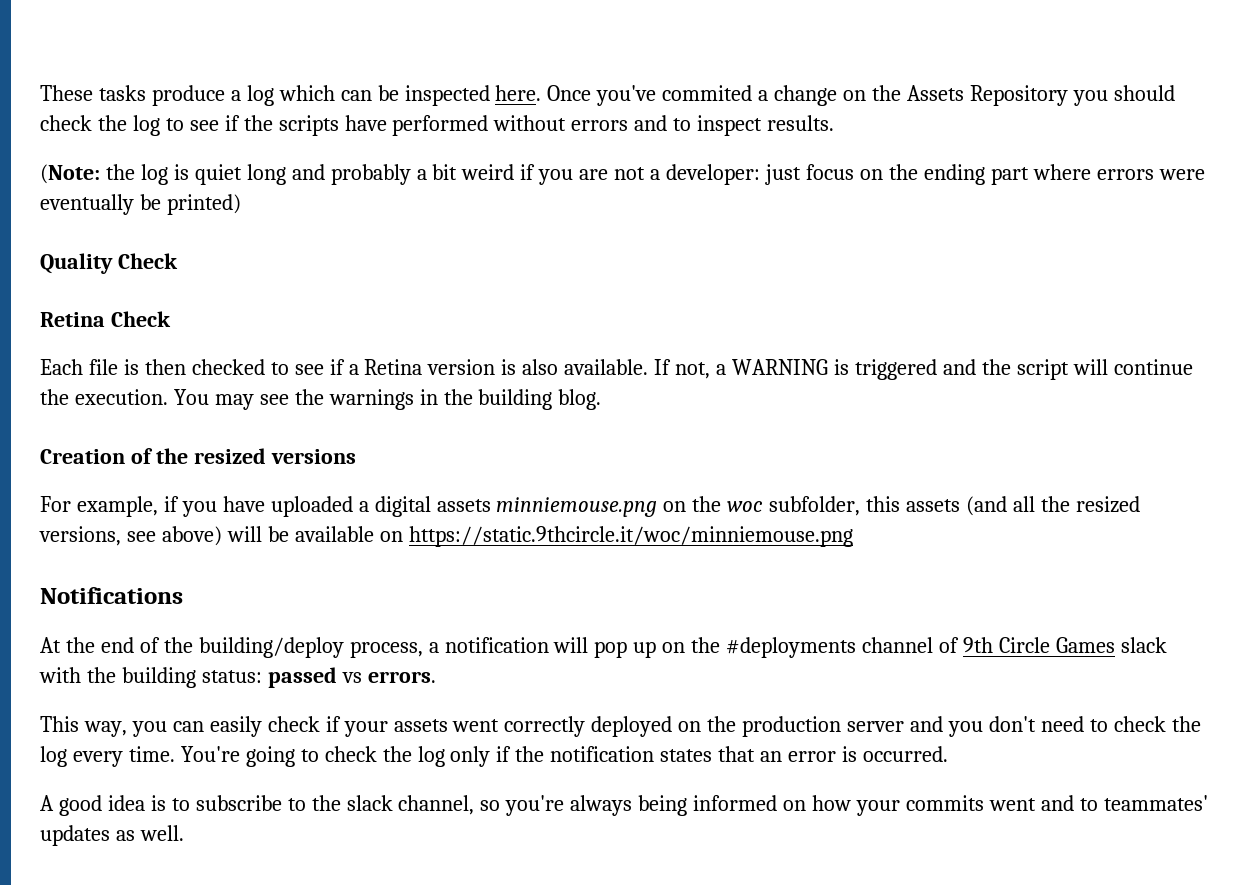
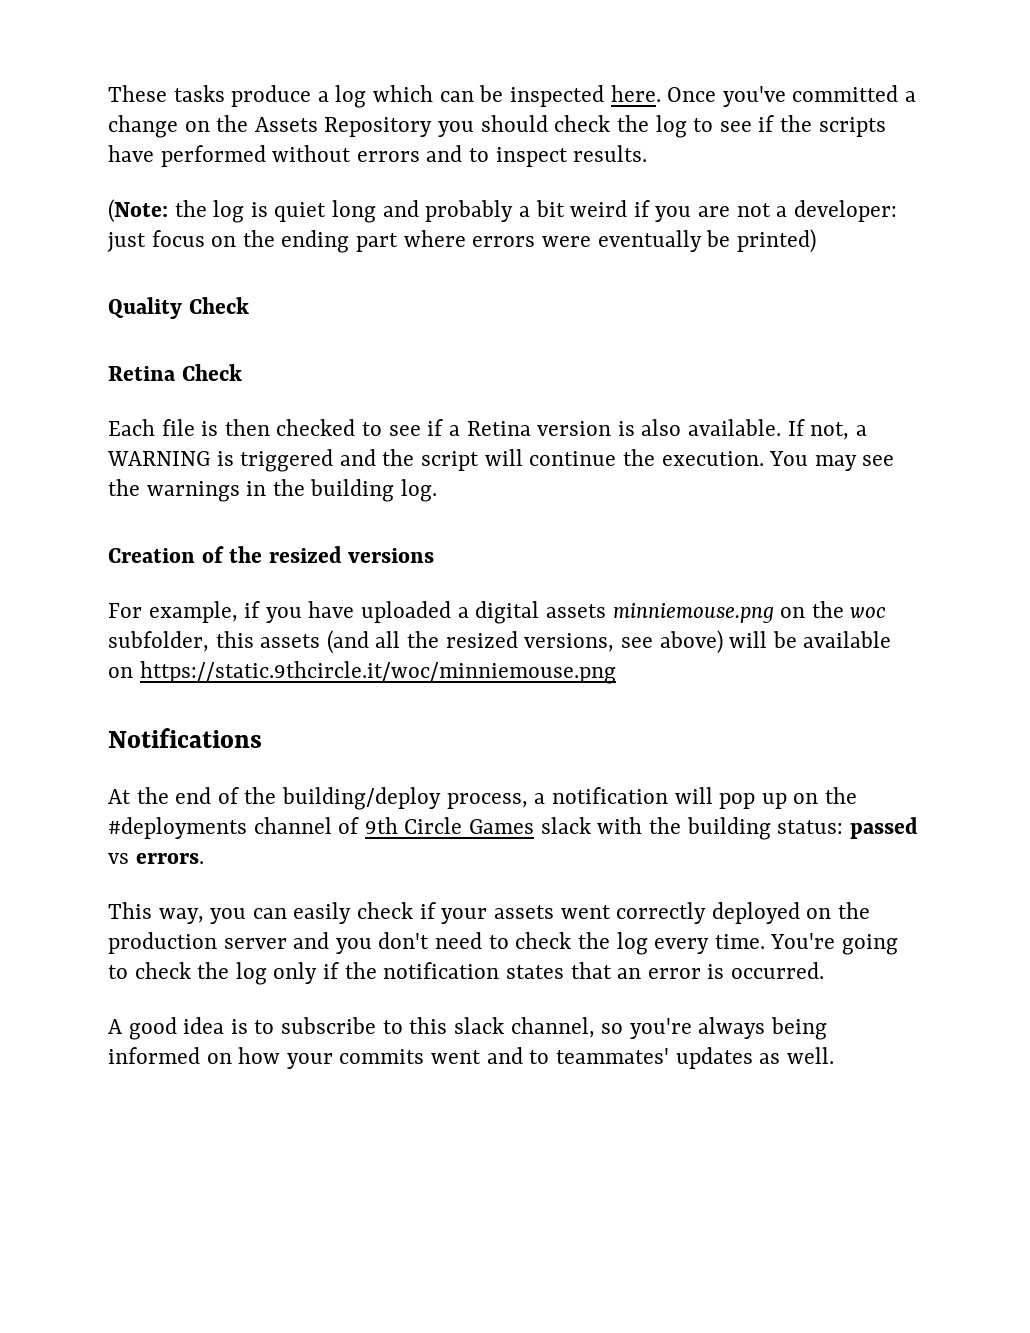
- Once you've commited a change on the Assets Repository you should check the log to see if the scripts have performed without errors and to inspect results.
+ Once you've committed a change on the Assets Repository you should check the log to see if the scripts have performed without errors and to inspect results.
- You may see the warnings in the building blog.
+ You may see the warnings in the building log.
- A good idea is to subscribe to the slack channel, so you're always being informed on how your commits went and to teammates' updates as well.
+ A good idea is to subscribe to this slack channel, so you're always being informed on how your commits went and to teammates' updates as well.

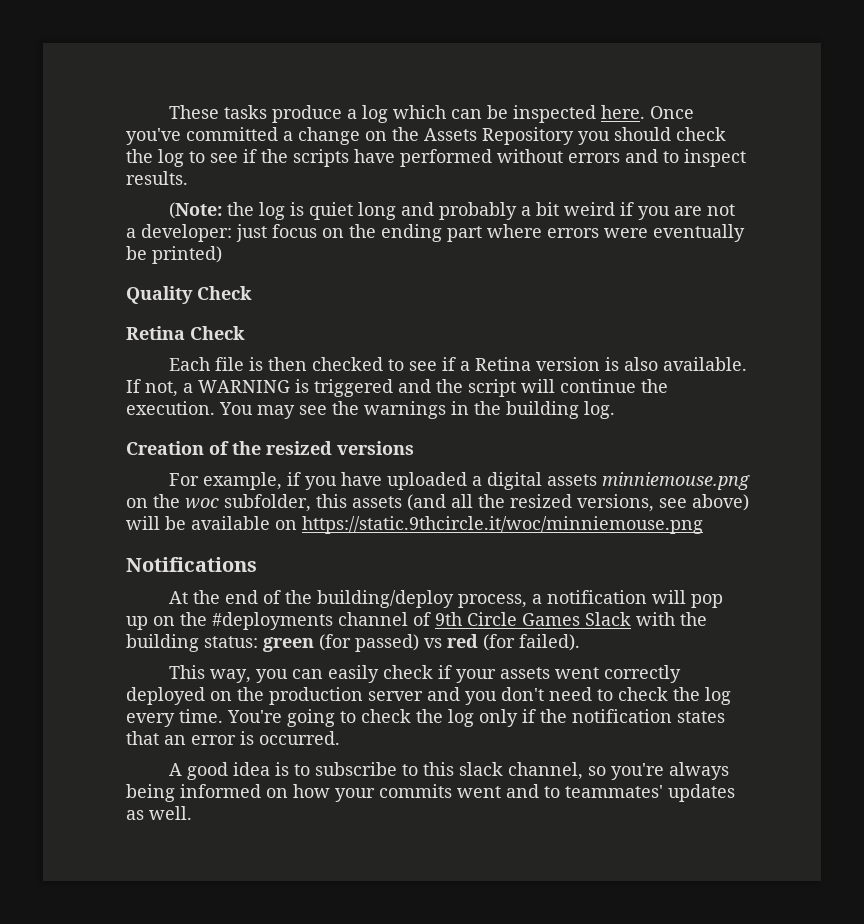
- At the end of the building/deploy process, a notification will pop up on the #deployments channel of 9th Circle Games slack with the building status: passed vs errors.
+ At the end of the building/deploy process, a notification will pop up on the #deployments channel of 9th Circle Games Slack with the building status: green (for passed) vs red (for failed).

